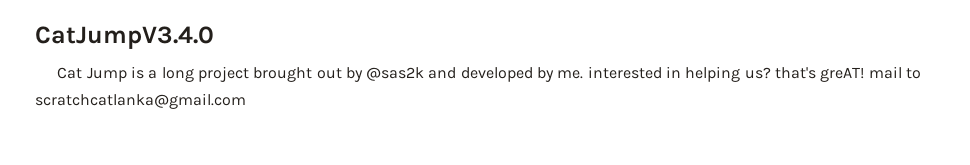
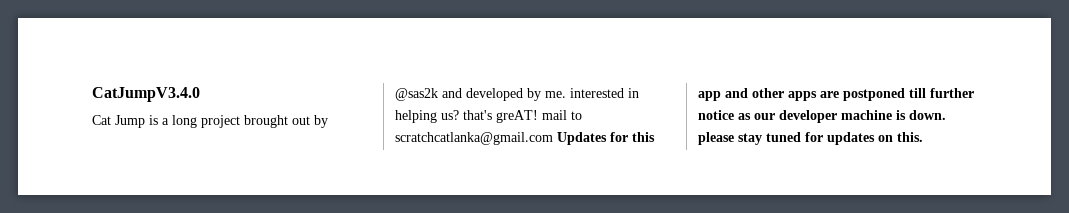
- Cat Jump is a long project brought out by @sas2k and developed by me. interested in helping us? that's greAT! mail to scratchcatlanka@gmail.com
+ Cat Jump is a long project brought out by @sas2k and developed by me. interested in helping us? that's greAT! mail to scratchcatlanka@gmail.com Updates for this app and other apps are postponed till further notice as our developer machine is down. please stay tuned for updates on this.

